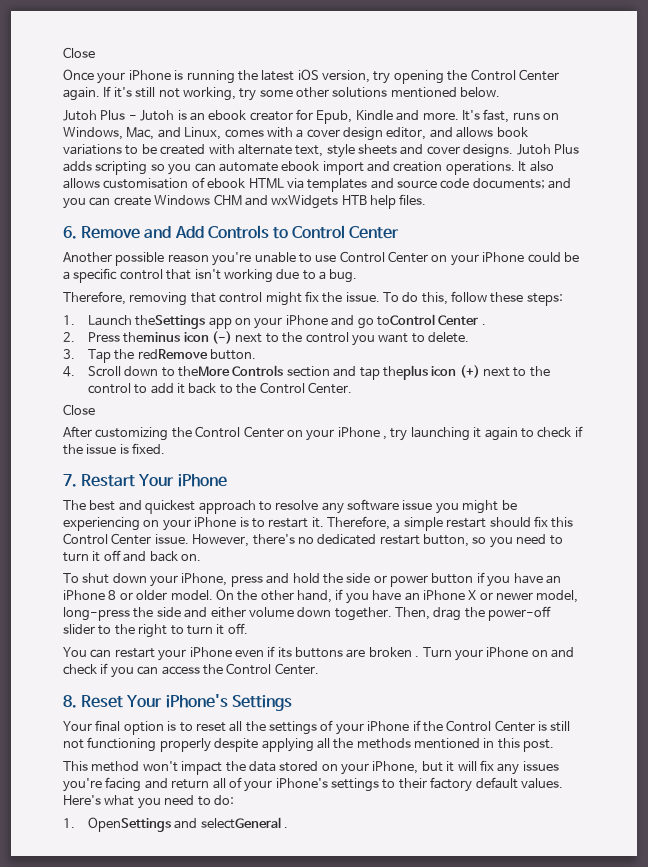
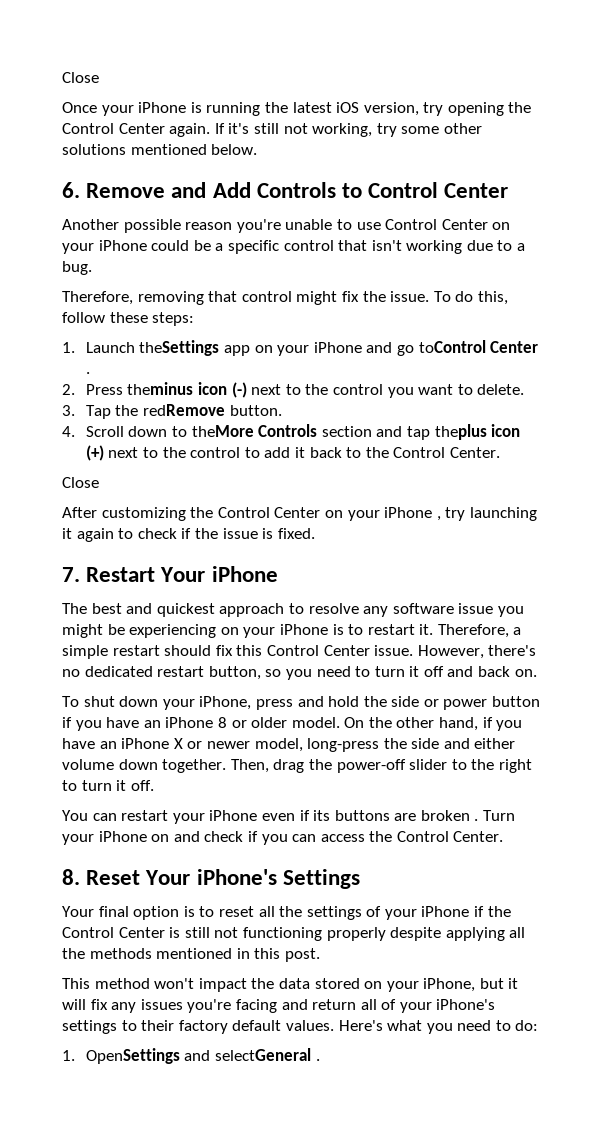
- Jutoh Plus - Jutoh is an ebook creator for Epub, Kindle and more. It's fast, runs on Windows, Mac, and Linux, comes with a cover design editor, and allows book variations to be created with alternate text, style sheets and cover designs. Jutoh Plus adds scripting so you can automate ebook import and creation operations. It also allows customisation of ebook HTML via templates and source code documents; and you can create Windows CHM and wxWidgets HTB help files.

